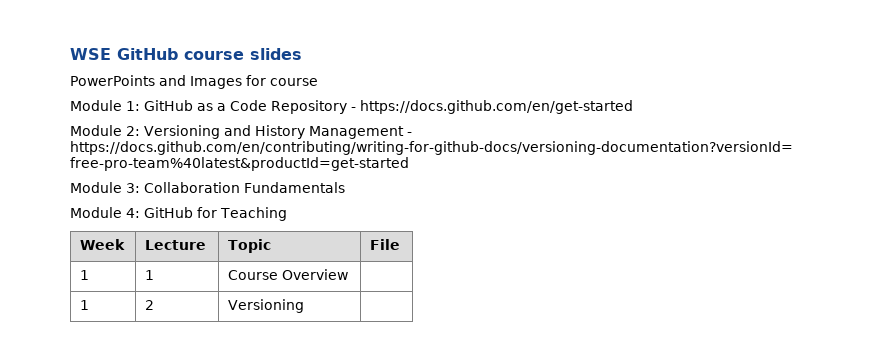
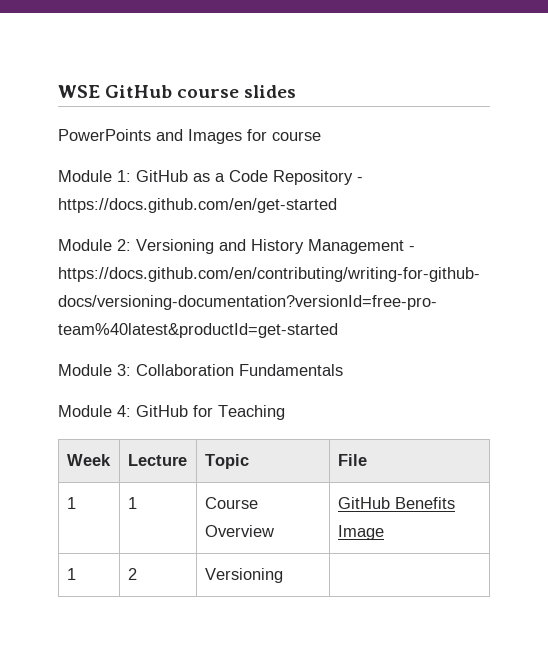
- 1 | 1 | Course Overview |
+ 1 | 1 | Course Overview | GitHub Benefits Image

